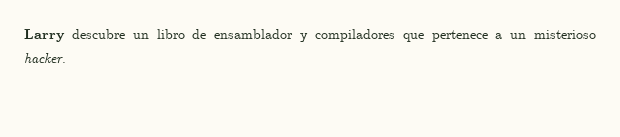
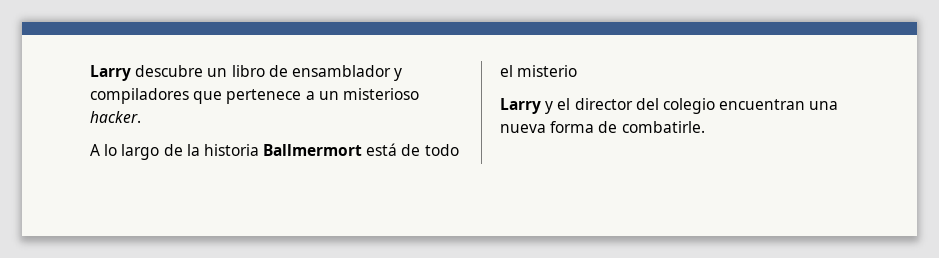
+ A lo largo de la historia Ballmermort está de todo el misterio
+ Larry y el director del colegio encuentran una nueva forma de combatirle.

